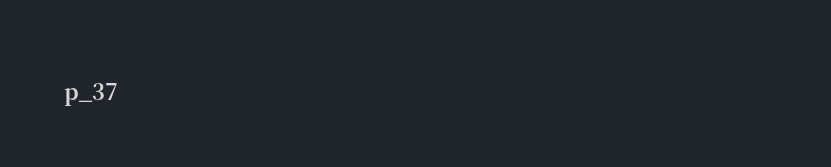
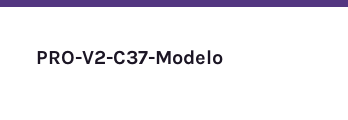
- p_37
+ PRO-V2-C37-Modelo

